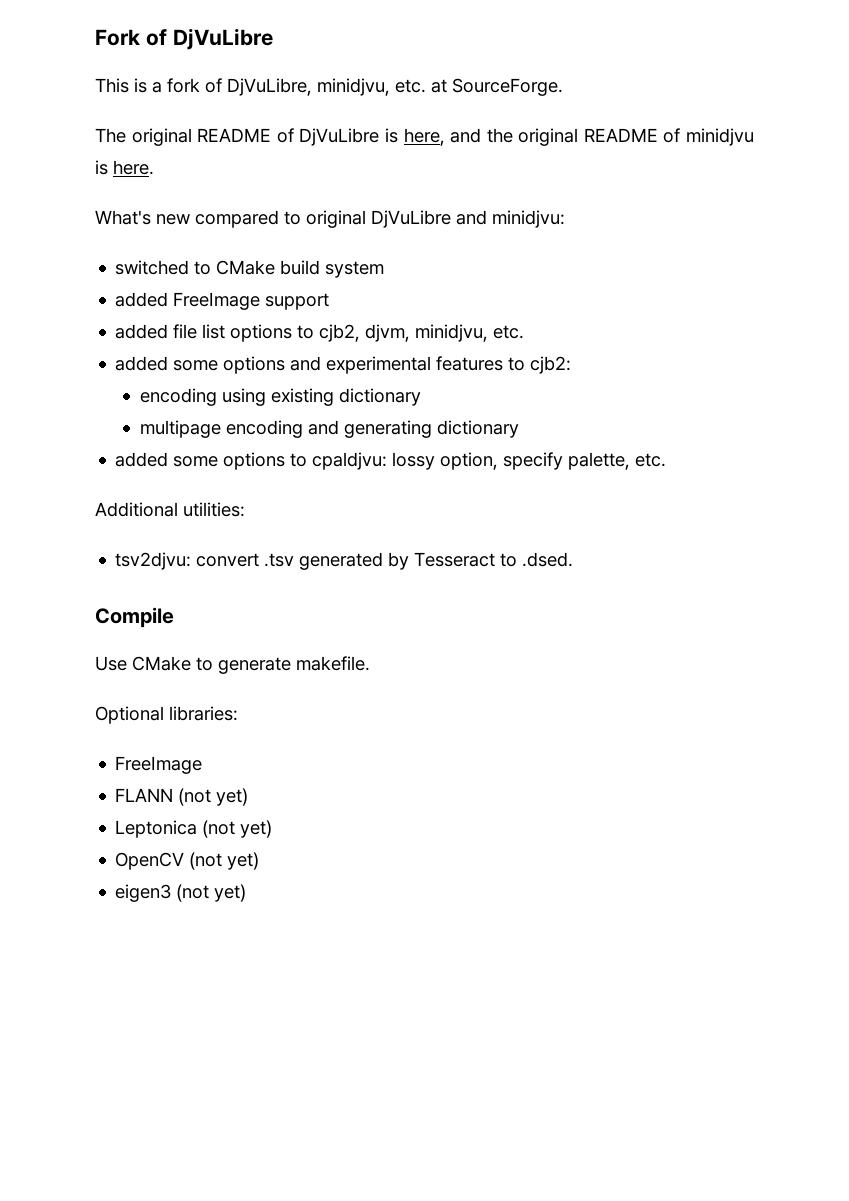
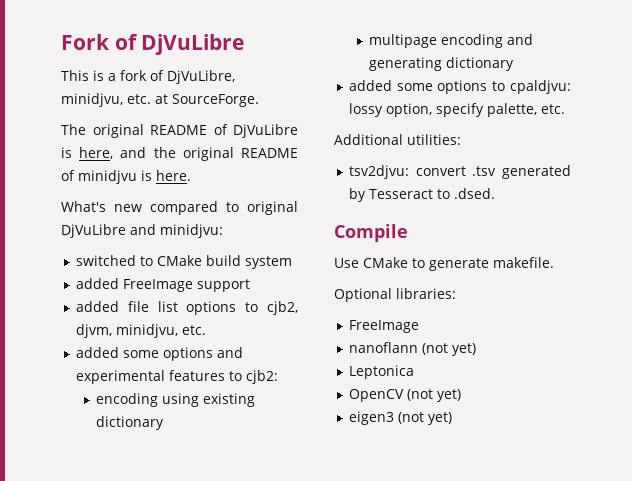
- FLANN (not yet)
+ nanoflann (not yet)
- Leptonica (not yet)
+ Leptonica

